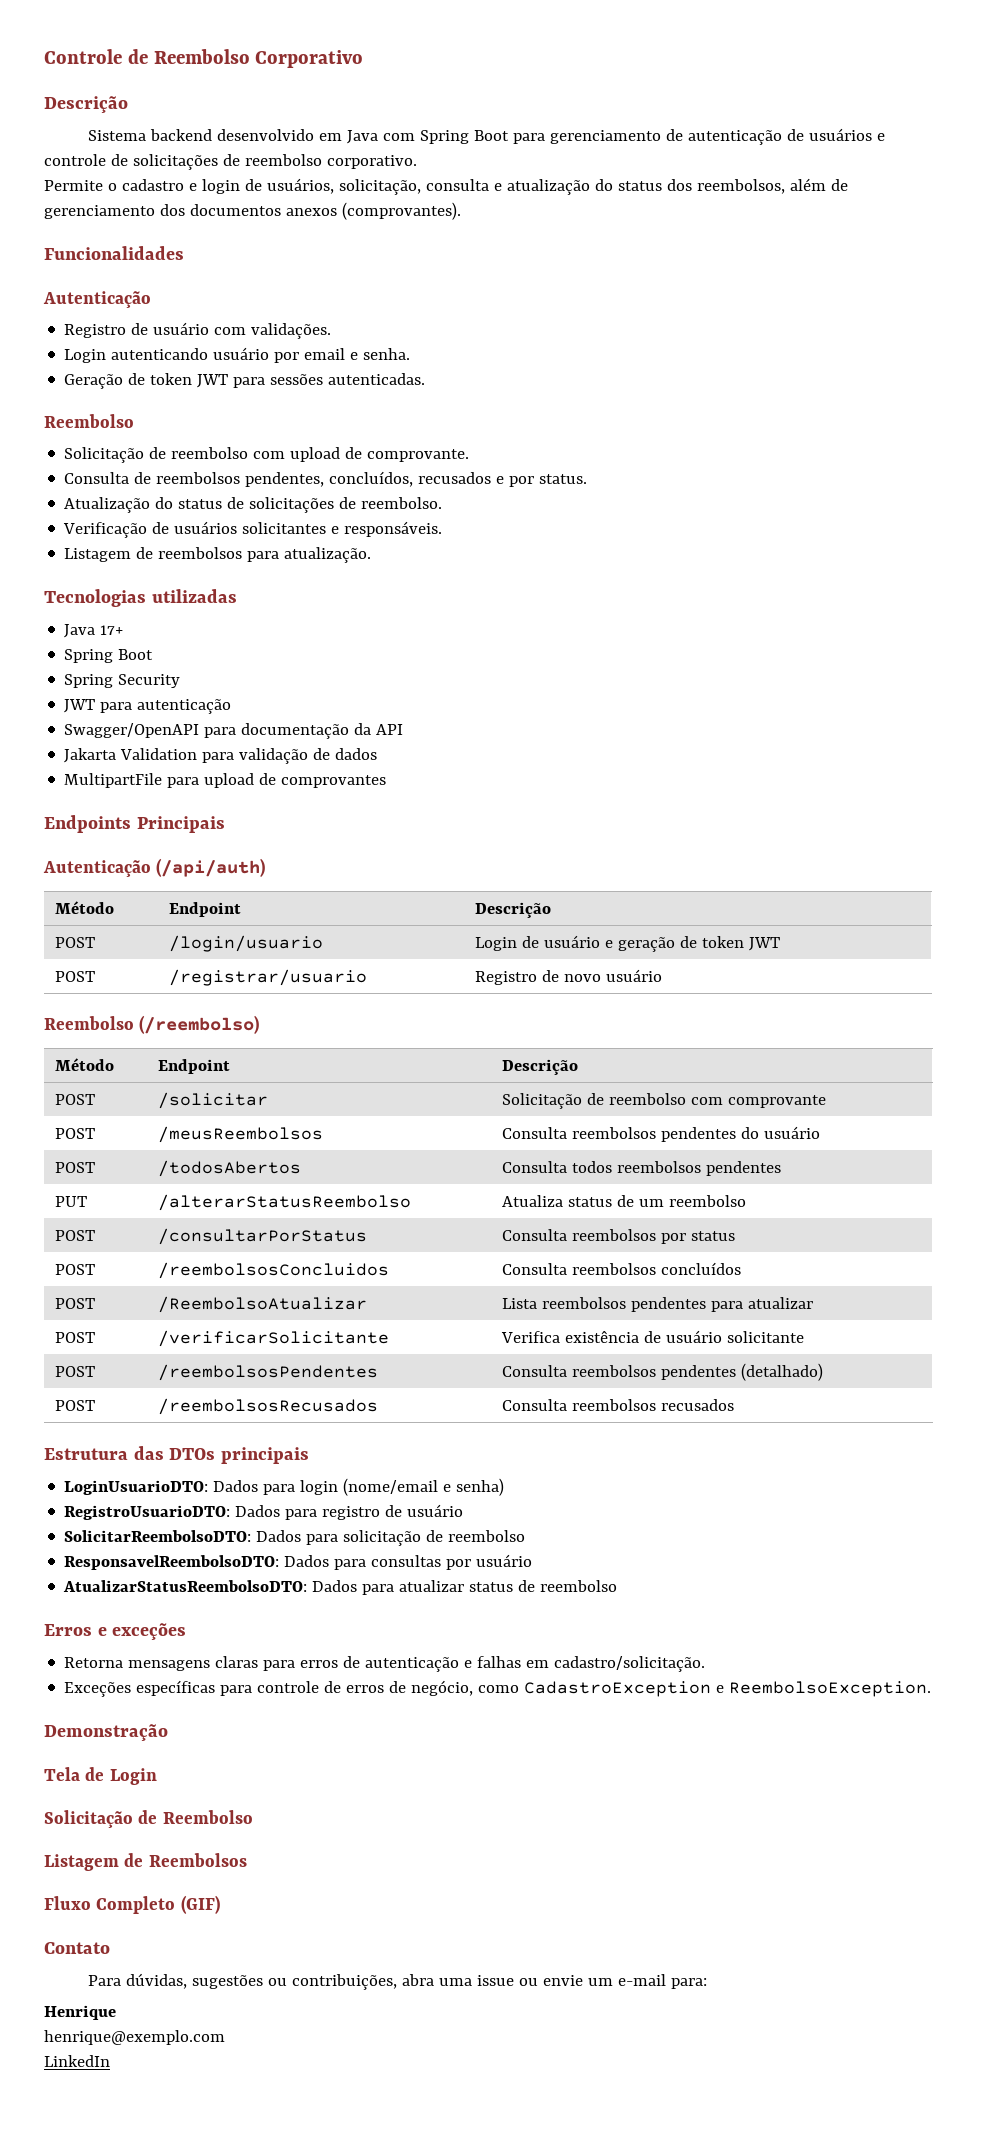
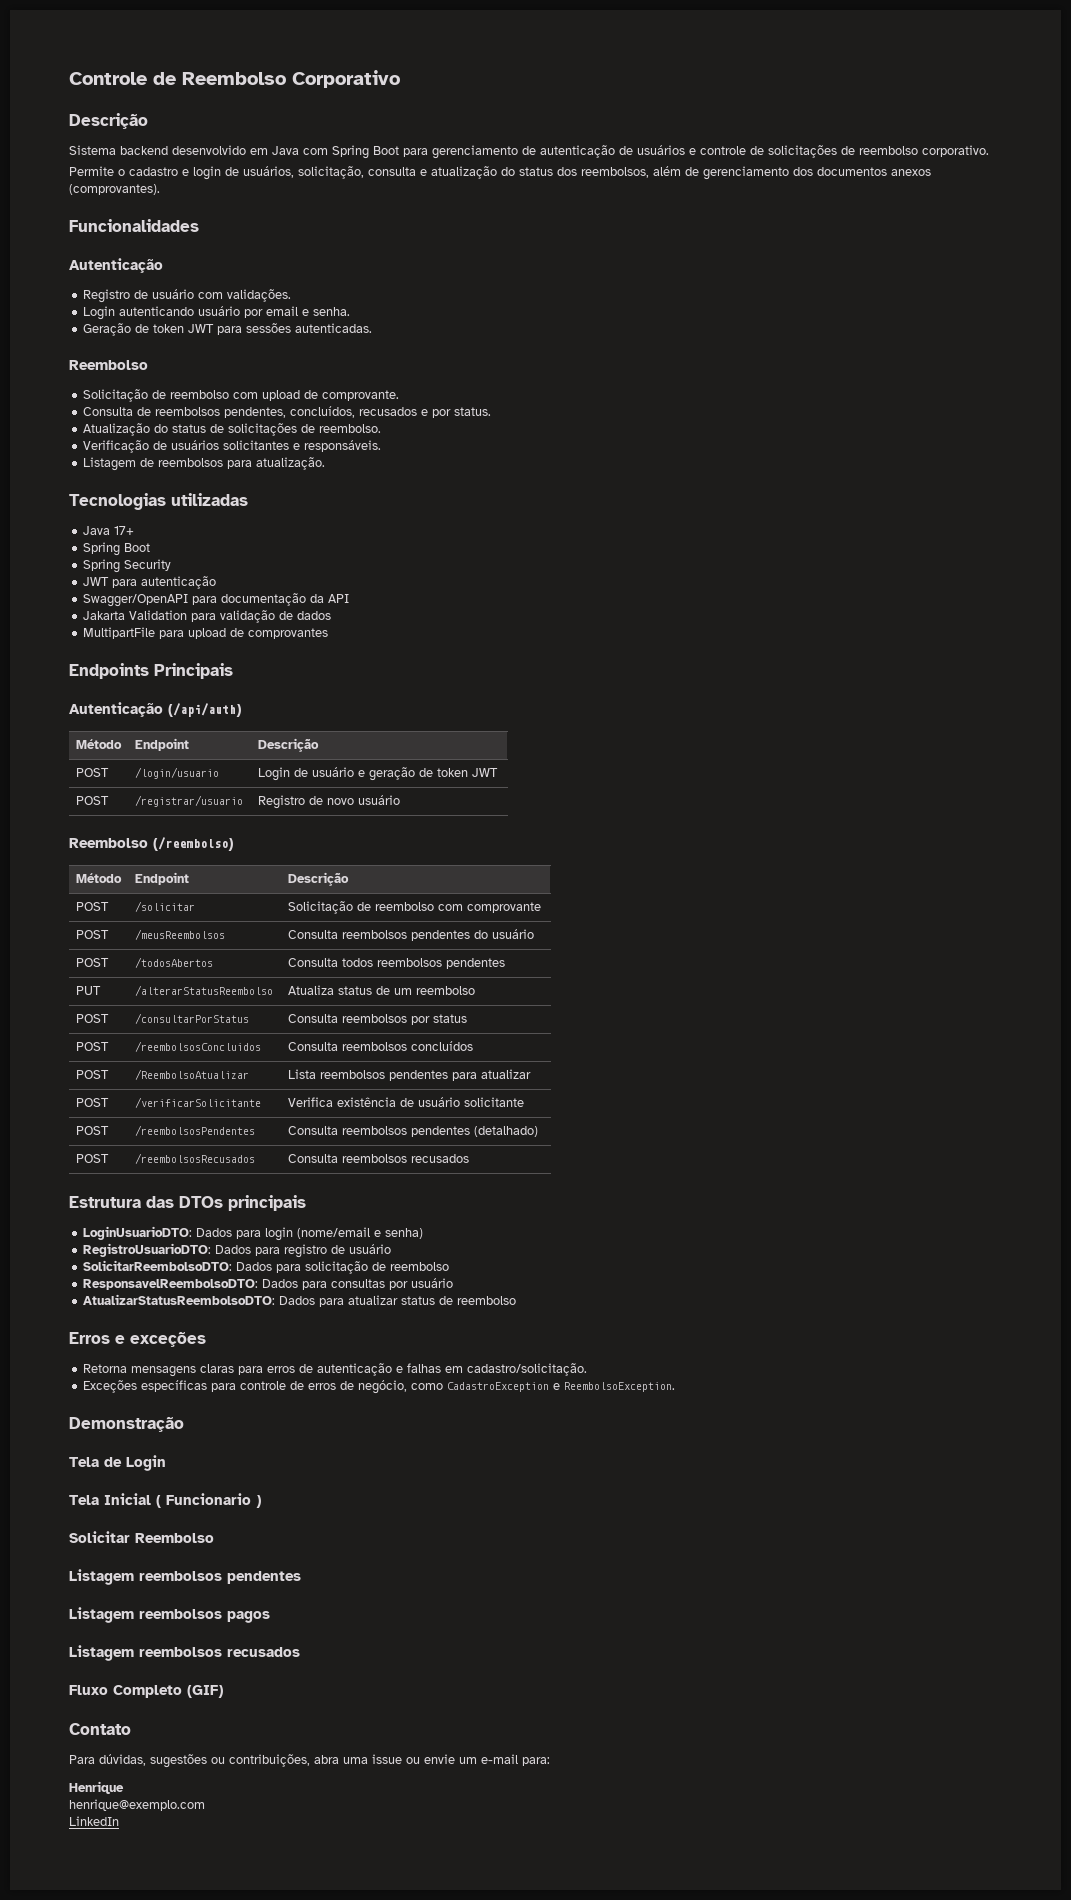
- Solicitação de Reembolso
- Listagem de Reembolsos
+ Tela Inicial ( Funcionario )
+ Solicitar Reembolso
+ Listagem reembolsos pendentes
+ Listagem reembolsos pagos
+ Listagem reembolsos recusados

